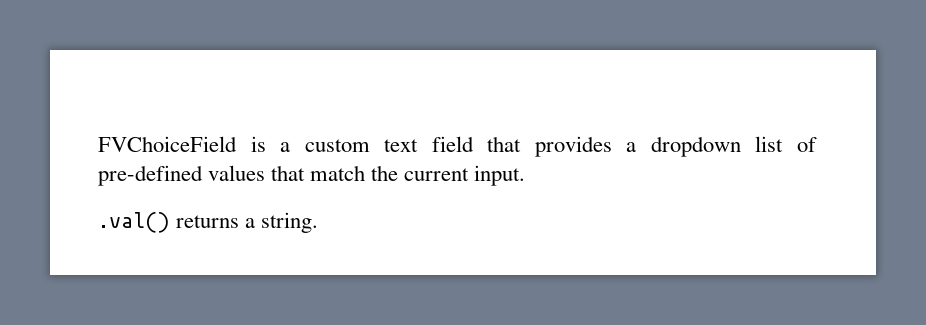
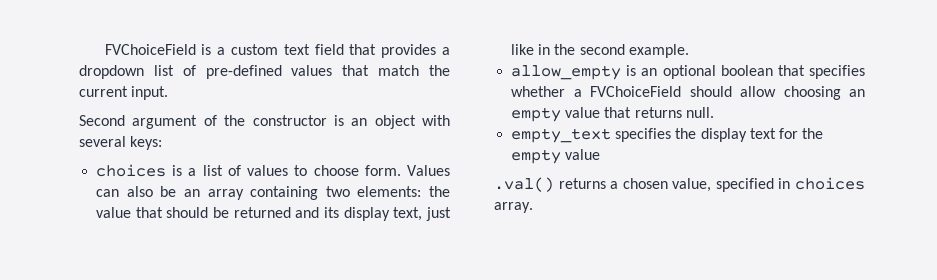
- .val() returns a string.
+ Second argument of the constructor is an object with several keys:
+ choices is a list of values to choose form. Values can also be an array containing two elements: the value that should be returned and its display text, just like in the second example.
+ allow_empty is an optional boolean that specifies whether a FVChoiceField should allow choosing an empty value that returns null.
+ empty_text specifies the display text for the empty value
+ .val() returns a chosen value, specified in choices array.

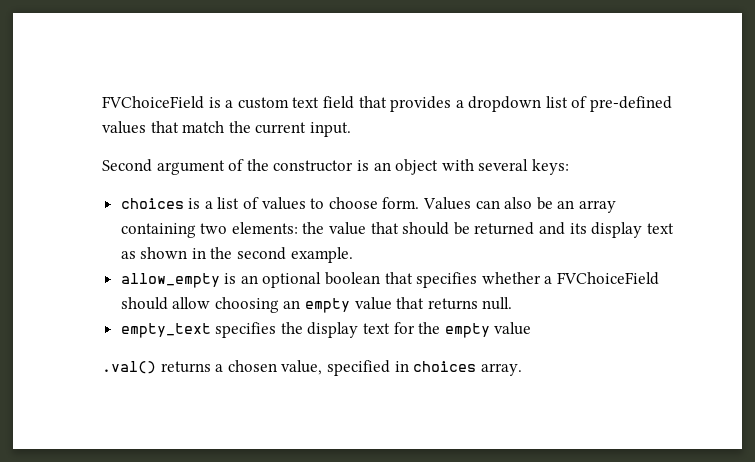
- Values can also be an array containing two elements: the value that should be returned and its display text, just like in the second example.
+ Values can also be an array containing two elements: the value that should be returned and its display text as shown in the second example.

